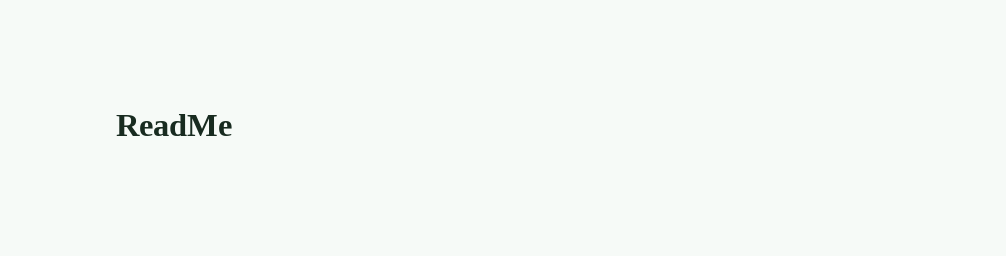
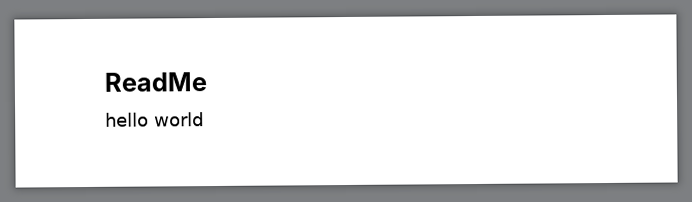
+ hello world

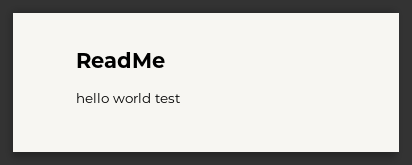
- hello world
+ hello world test

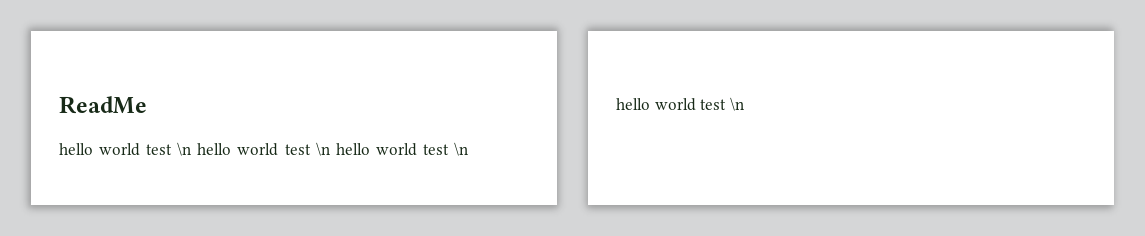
- hello world test
+ hello world test \n hello world test \n hello world test \n hello world test \n

